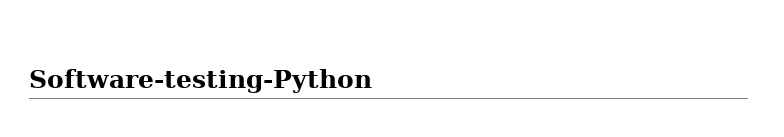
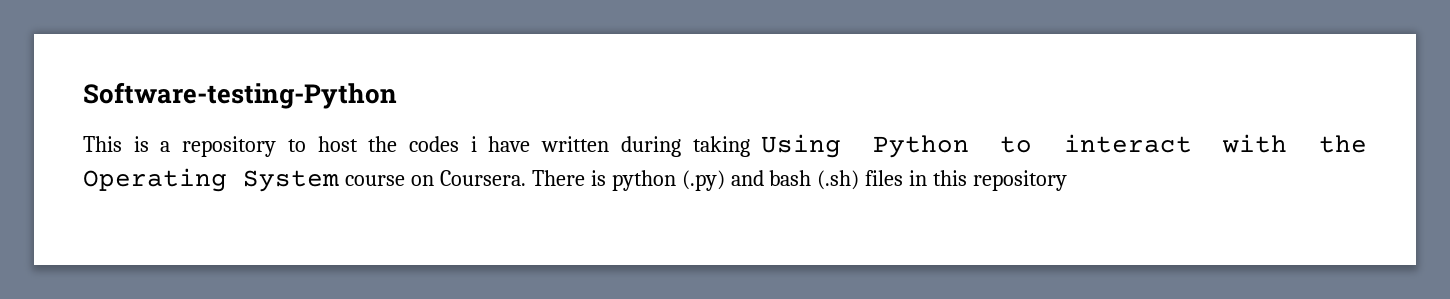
+ This is a repository to host the codes i have written during taking Using Python to interact with the Operating System course on Coursera. There is python (.py) and bash (.sh) files in this repository

